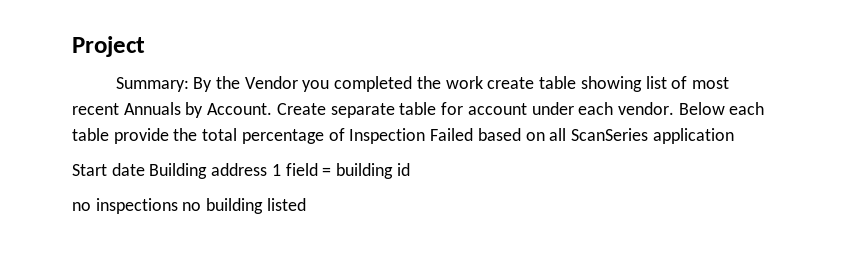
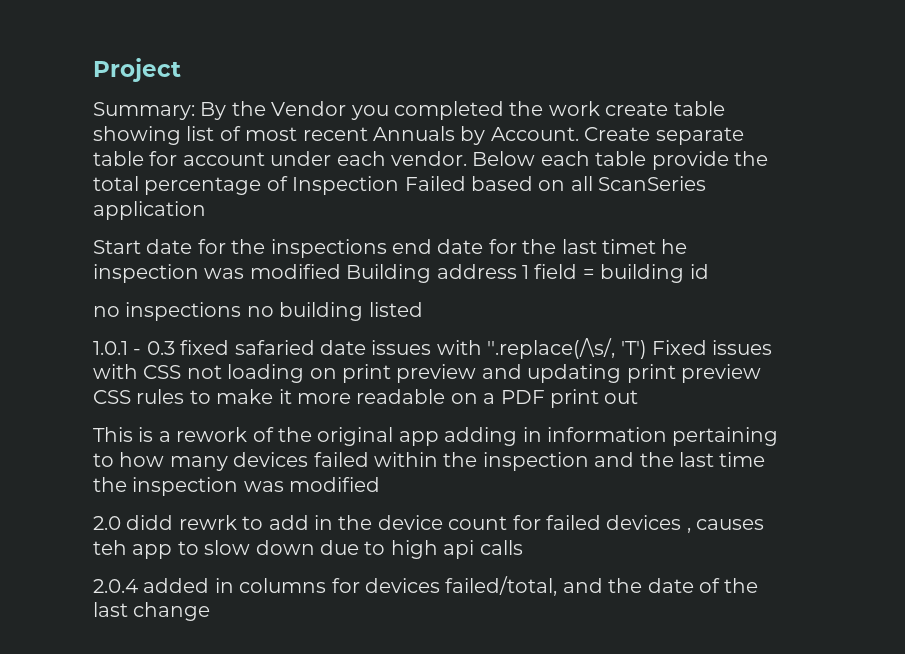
- Start date Building address 1 field = building id
+ Start date for the inspections end date for the last timet he inspection was modified Building address 1 field = building id
+ 1.0.1 - 0.3 fixed safaried date issues with ''.replace(/\s/, 'T') Fixed issues with CSS not loading on print preview and updating print preview CSS rules to make it more readable on a PDF print out
+ This is a rework of the original app adding in information pertaining to how many devices failed within the inspection and the last time the inspection was modified
+ 2.0 didd rewrk to add in the device count for failed devices , causes teh app to slow down due to high api calls
+ 2.0.4 added in columns for devices failed/total, and the date of the last change

